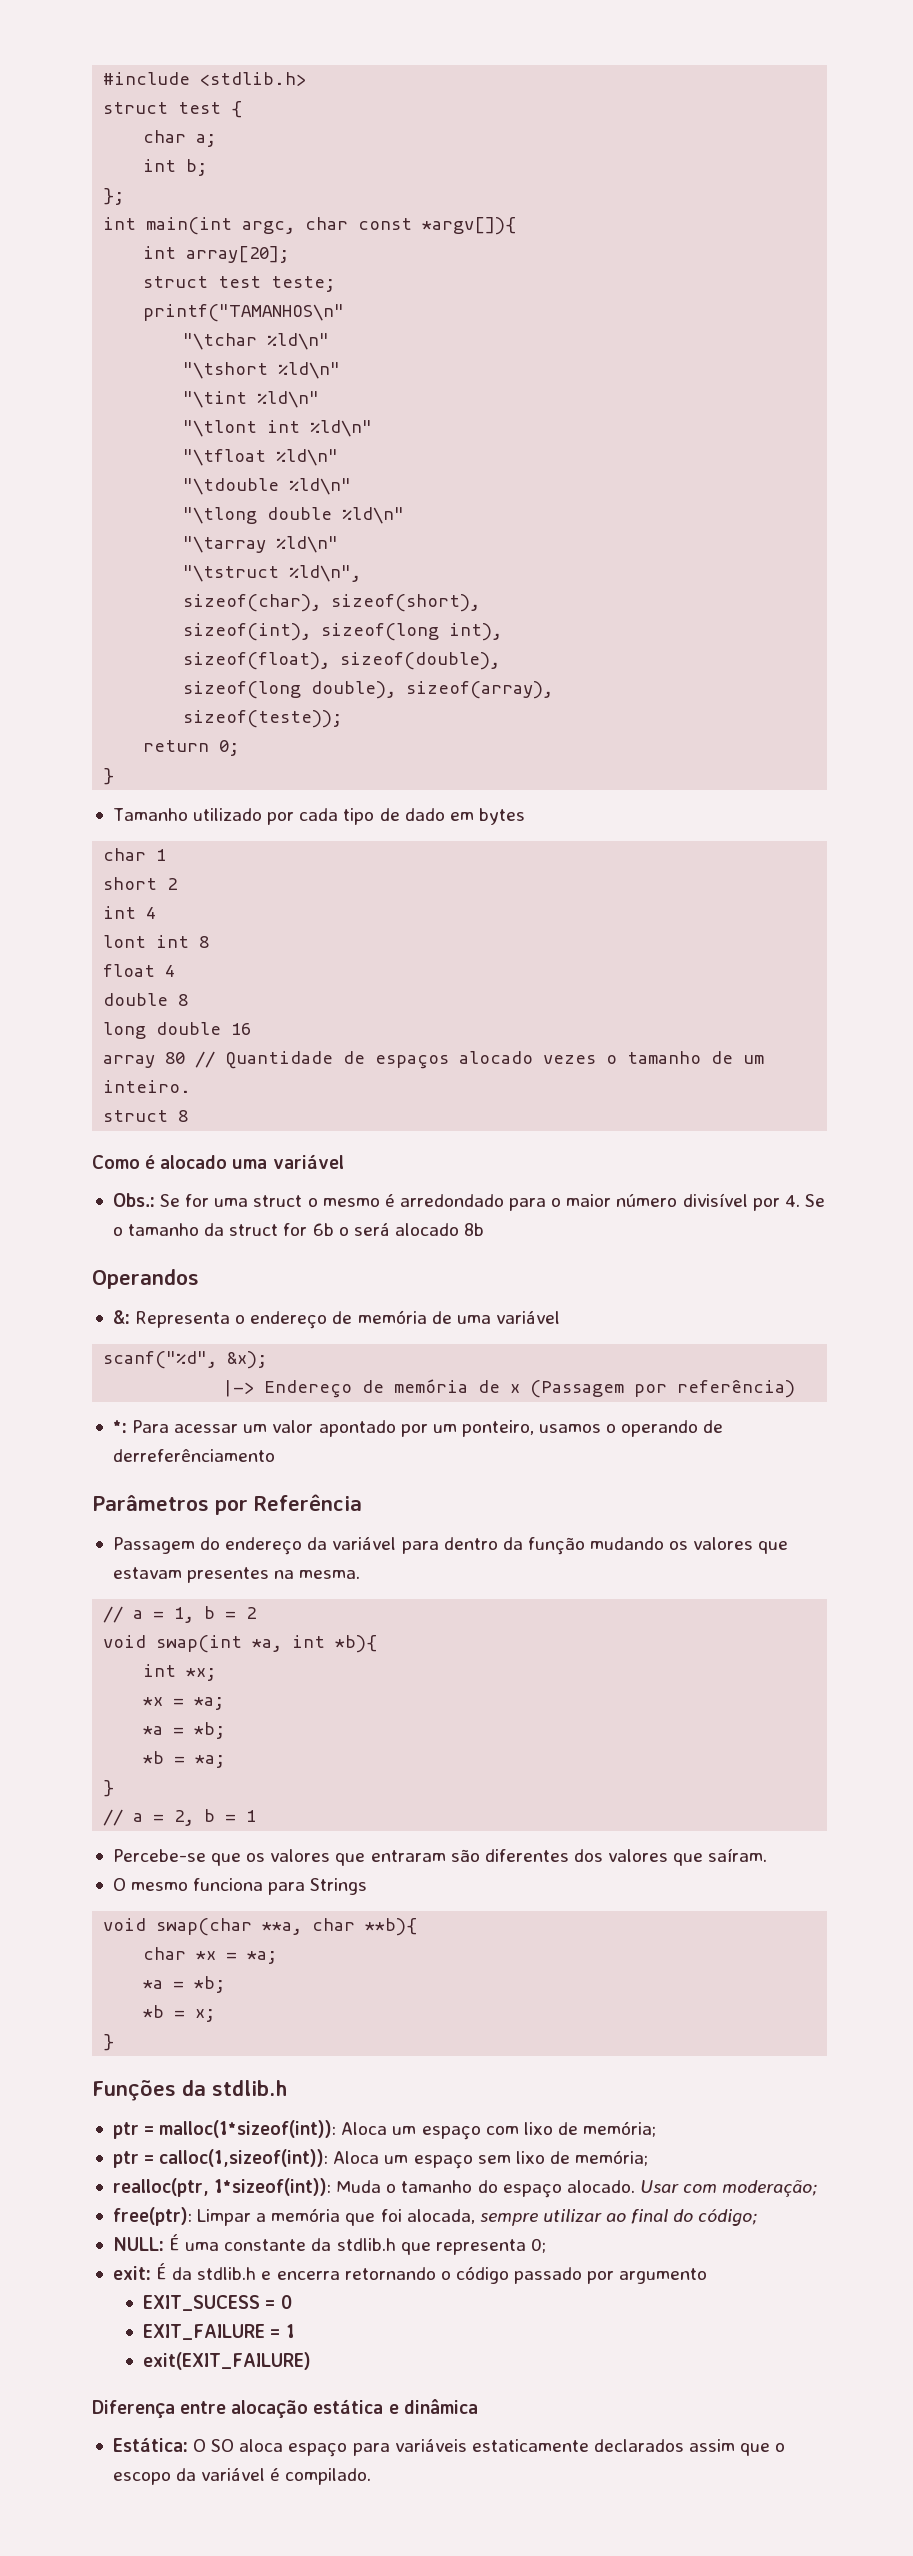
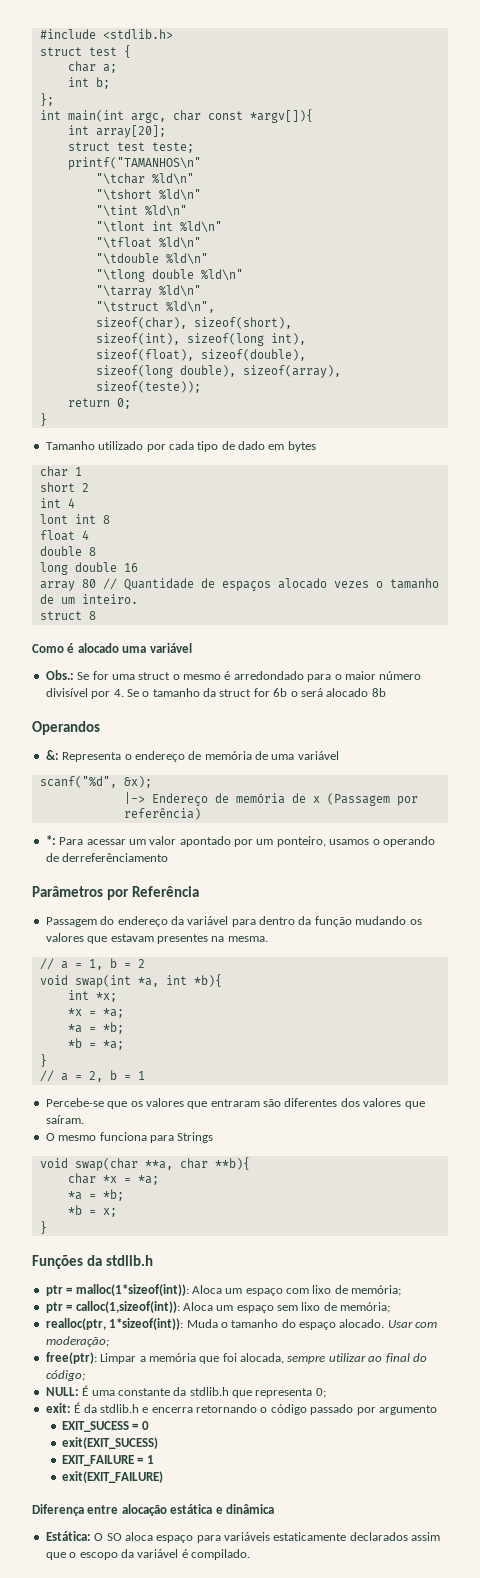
+ exit(EXIT_SUCESS)

